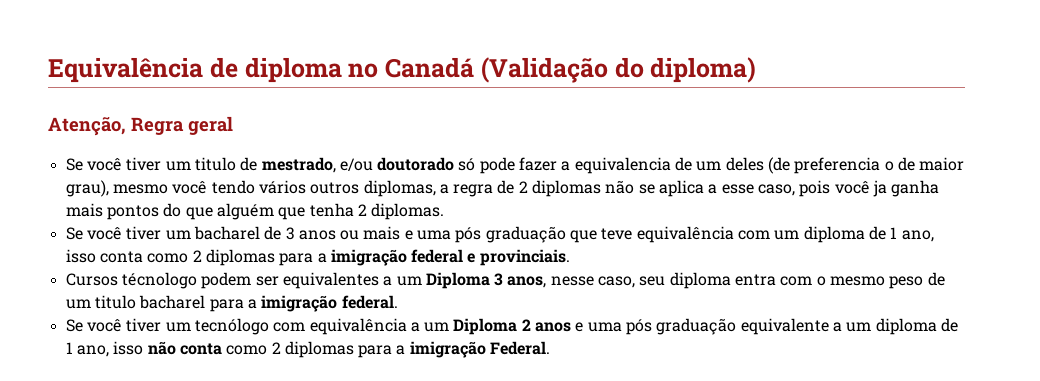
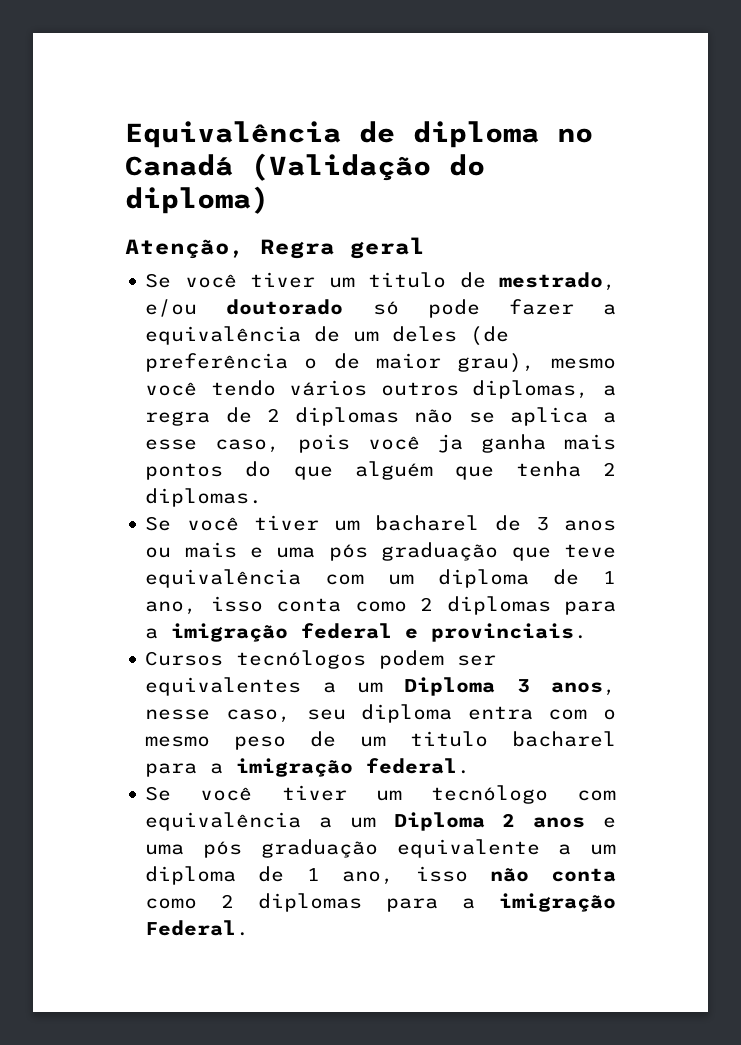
- Se você tiver um titulo de mestrado, e/ou doutorado só pode fazer a equivalencia de um deles (de preferencia o de maior grau), mesmo você tendo vários outros diplomas, a regra de 2 diplomas não se aplica a esse caso, pois você ja ganha mais pontos do que alguém que tenha 2 diplomas.
+ Se você tiver um titulo de mestrado, e/ou doutorado só pode fazer a equivalência de um deles (de preferência o de maior grau), mesmo você tendo vários outros diplomas, a regra de 2 diplomas não se aplica a esse caso, pois você ja ganha mais pontos do que alguém que tenha 2 diplomas.
- Cursos técnologo podem ser equivalentes a um Diploma 3 anos, nesse caso, seu diploma entra com o mesmo peso de um titulo bacharel para a imigração federal.
+ Cursos tecnólogos podem ser equivalentes a um Diploma 3 anos, nesse caso, seu diploma entra com o mesmo peso de um titulo bacharel para a imigração federal.

